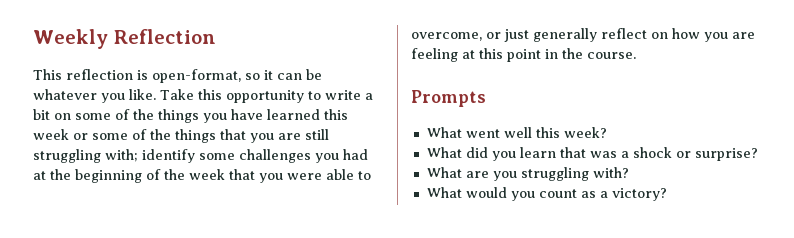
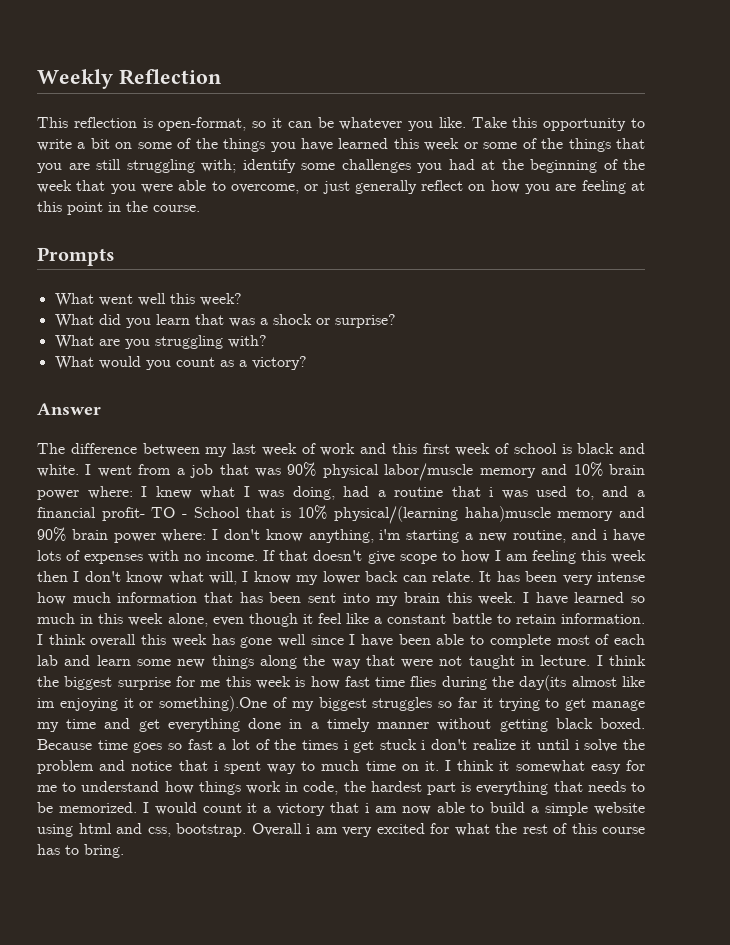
+ Answer
+ The difference between my last week of work and this first week of school is black and white. I went from a job that was 90% physical labor/muscle memory and 10% brain power where: I knew what I was doing, had a routine that i was used to, and a financial profit- TO - School that is 10% physical/(learning haha)muscle memory and 90% brain power where: I don't know anything, i'm starting a new routine, and i have lots of expenses with no income. If that doesn't give scope to how I am feeling this week then I don't know what will, I know my lower back can relate. It has been very intense how much information that has been sent into my brain this week. I have learned so much in this week alone, even though it feel like a constant battle to retain information. I think overall this week has gone well since I have been able to complete most of each lab and learn some new things along the way that were not taught in lecture. I think the biggest surprise for me this week is how fast time flies during the day(its almost like im enjoying it or something).One of my biggest struggles so far it trying to get manage my time and get everything done in a timely manner without getting black boxed. Because time goes so fast a lot of the times i get stuck i don't realize it until i solve the problem and notice that i spent way to much time on it. I think it somewhat easy for me to understand how things work in code, the hardest part is everything that needs to be memorized. I would count it a victory that i am now able to build a simple website using html and css, bootstrap. Overall i am very excited for what the rest of this course has to bring.

